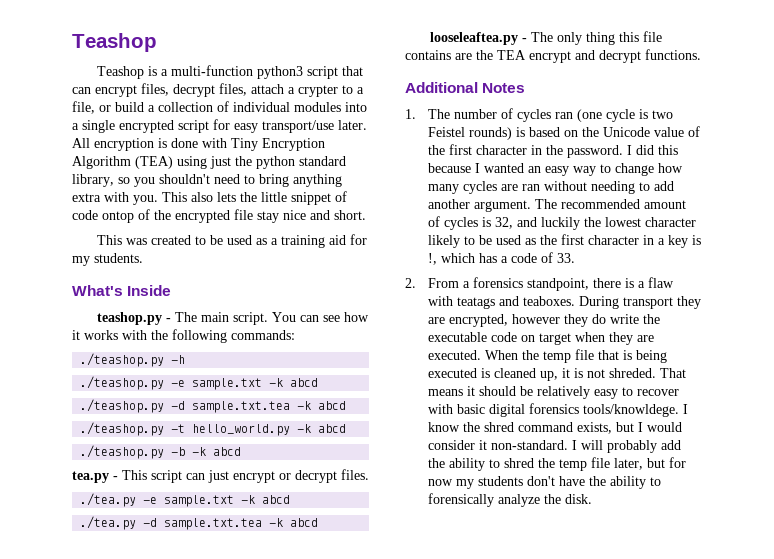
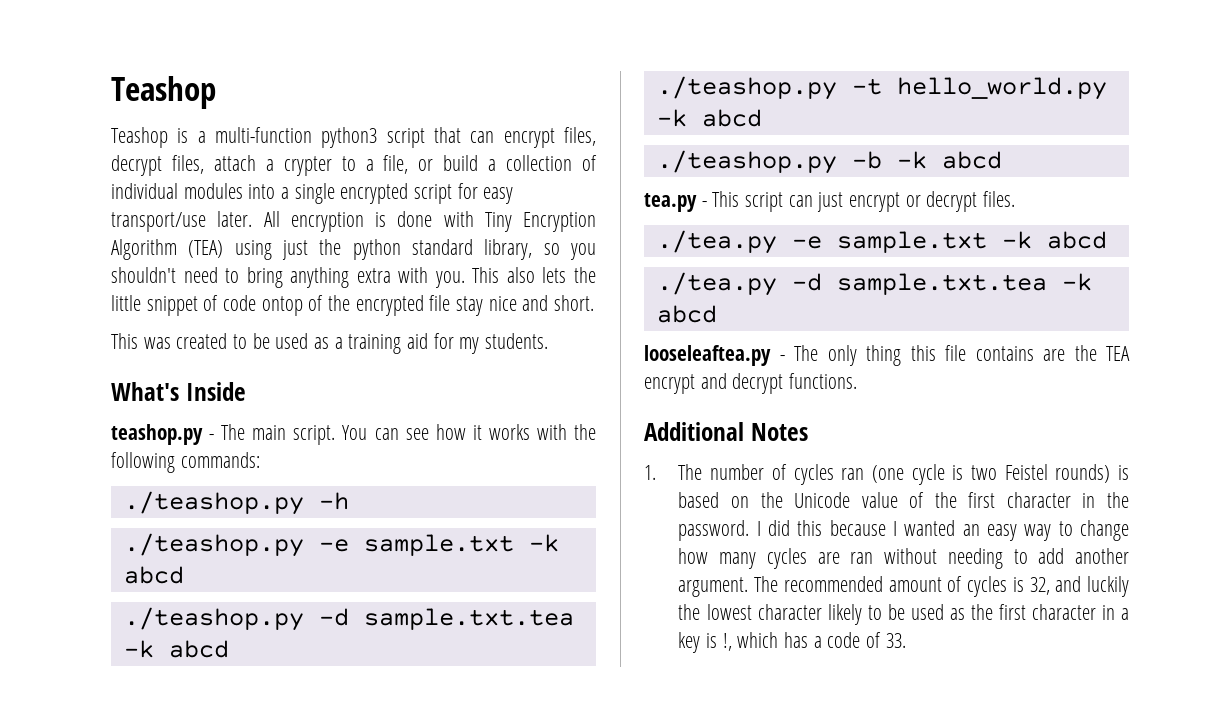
- 2. From a forensics standpoint, there is a flaw with teatags and teaboxes. During transport they are encrypted, however they do write the executable code on target when they are executed. When the temp file that is being executed is cleaned up, it is not shreded. That means it should be relatively easy to recover with basic digital forensics tools/knowldege. I know the shred command exists, but I would consider it non-standard. I will probably add the ability to shred the temp file later, but for now my students don't have the ability to forensically analyze the disk.

